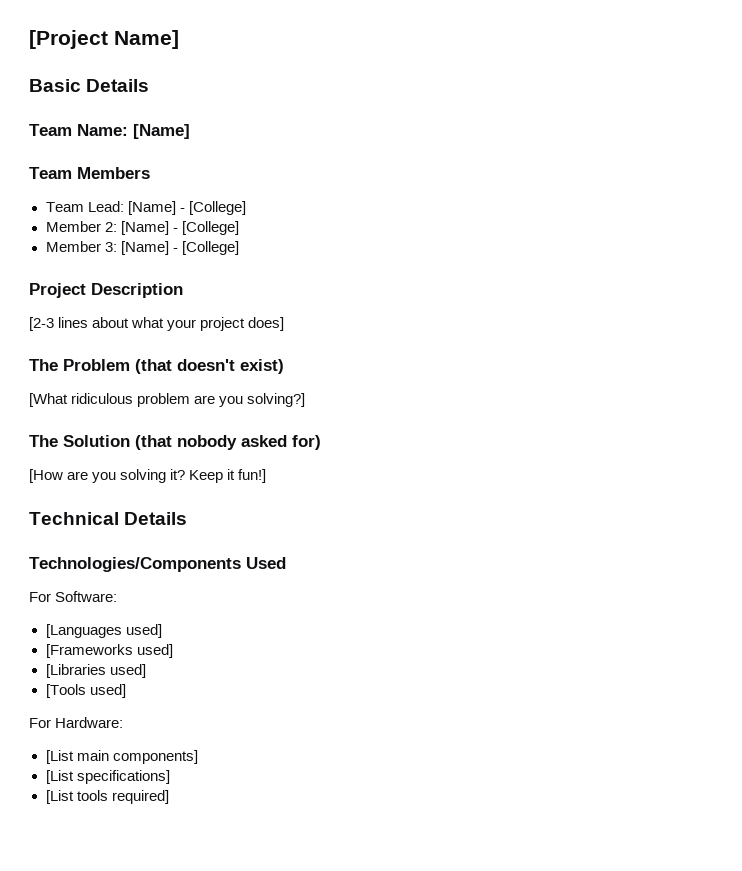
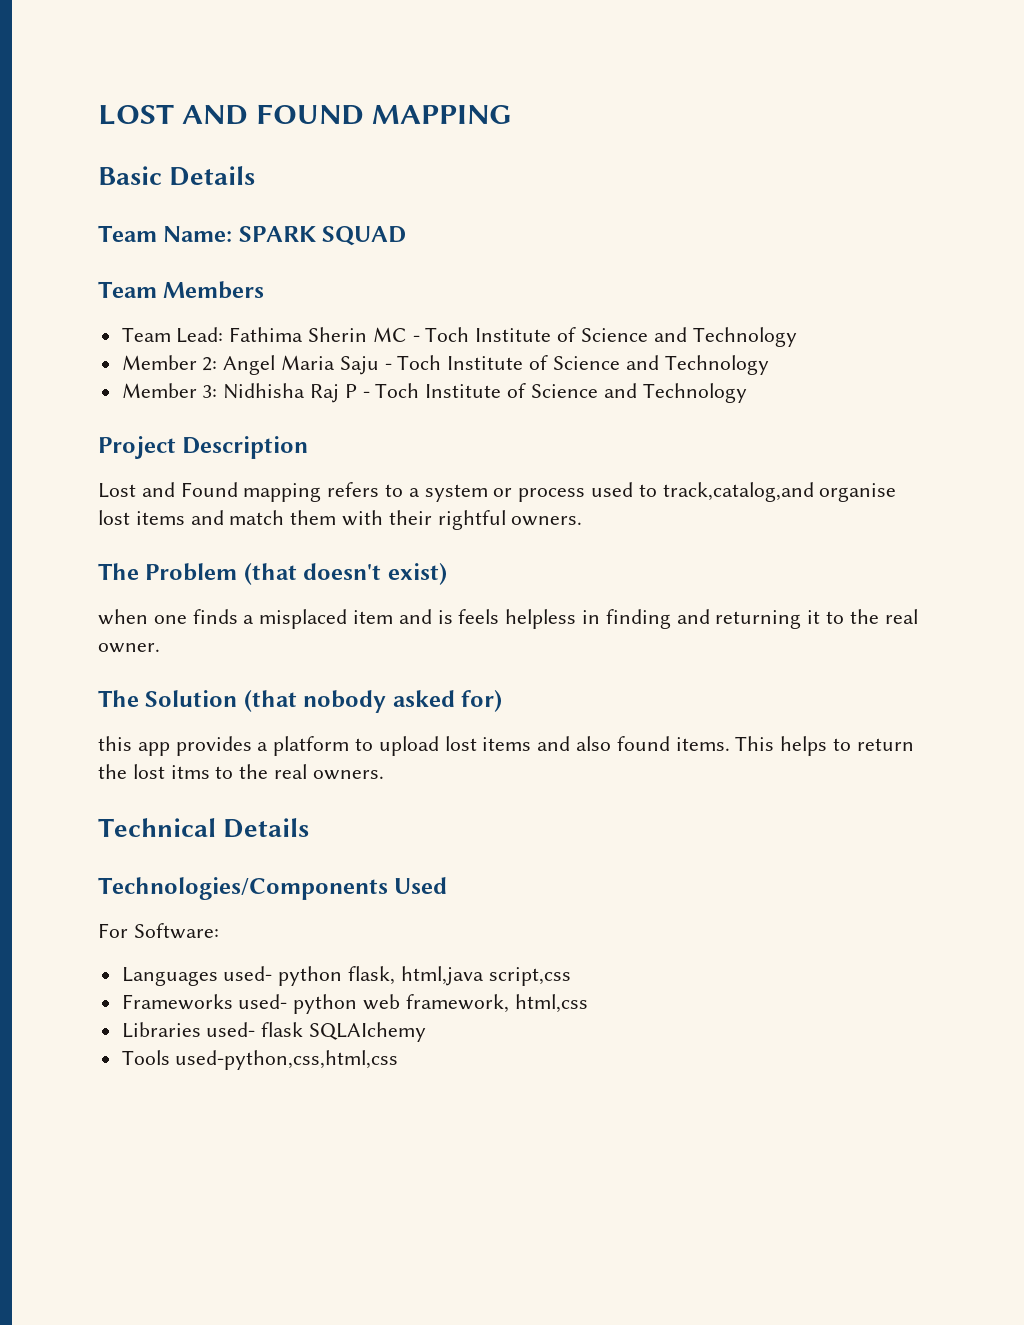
- [Project Name]
+ LOST AND FOUND MAPPING
- Team Name: [Name]
+ Team Name: SPARK SQUAD
- Team Lead: [Name] - [College]
- Member 2: [Name] - [College]
- Member 3: [Name] - [College]
+ Team Lead: Fathima Sherin MC - Toch Institute of Science and Technology
+ Member 2: Angel Maria Saju - Toch Institute of Science and Technology
+ Member 3: Nidhisha Raj P - Toch Institute of Science and Technology
  Project Description
- [2-3 lines about what your project does]
+ Lost and Found mapping refers to a system or process used to track,catalog,and organise lost items and match them with their rightful owners.
- [What ridiculous problem are you solving?]
+ when one finds a misplaced item and is feels helpless in finding and returning it to the real owner.
- [How are you solving it? Keep it fun!]
+ this app provides a platform to upload lost items and also found items. This helps to return the lost itms to the real owners.
- [Languages used]
- [Frameworks used]
- [Libraries used]
- [Tools used]
- For Hardware:
- [List main components]
- [List specifications]
- [List tools required]
+ Languages used- python flask, html,java script,css
+ Frameworks used- python web framework, html,css
+ Libraries used- flask SQLAIchemy
+ Tools used-python,css,html,css

